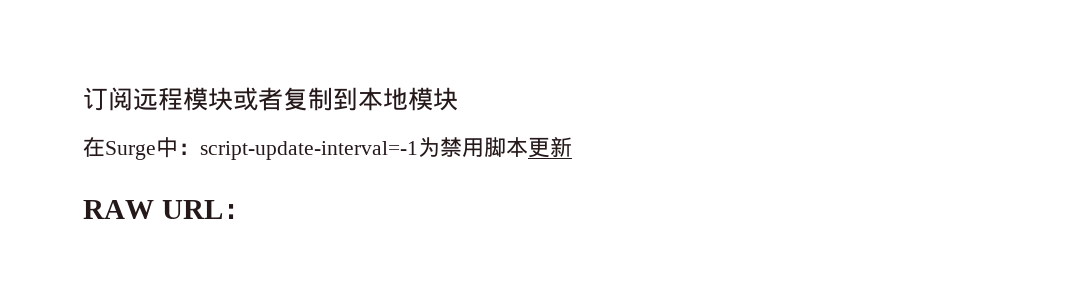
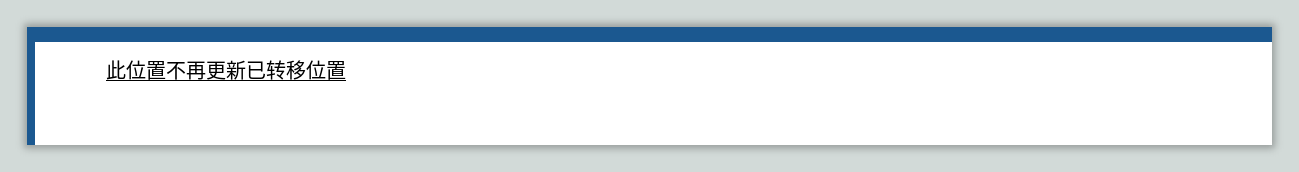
- 订阅远程模块或者复制到本地模块
- 在Surge中：script-update-interval=-1为禁用脚本更新
- RAW URL：
+ 此位置不再更新已转移位置

